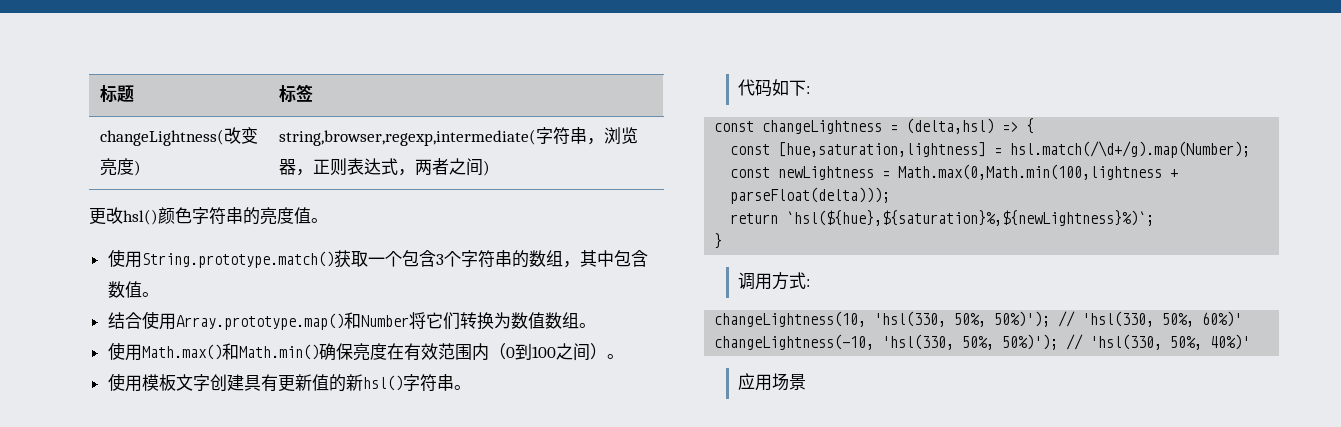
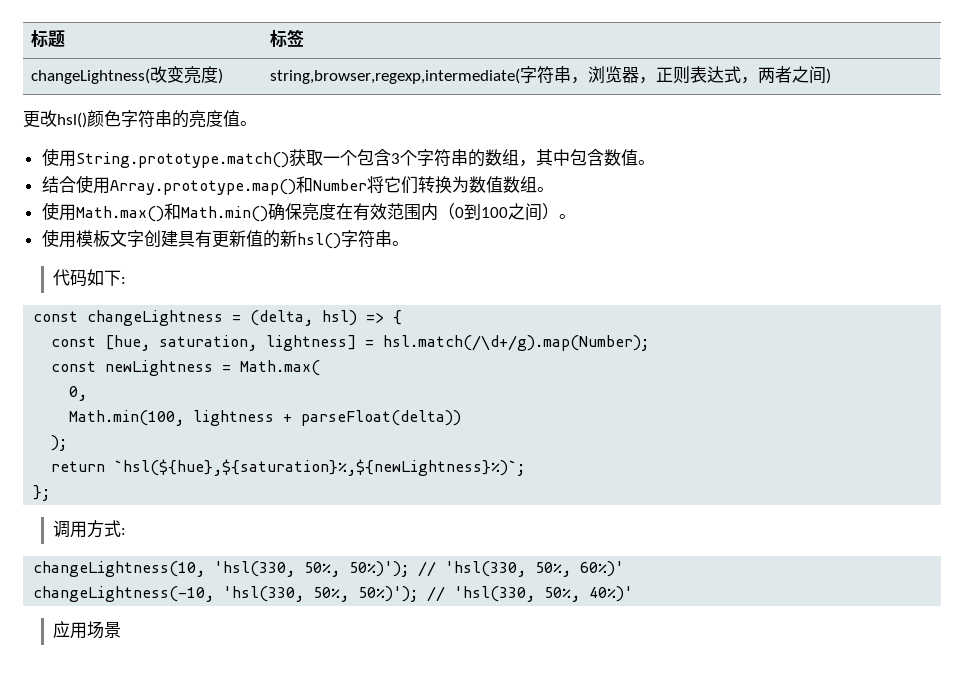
- const changeLightness = (delta,hsl) => {
+ const changeLightness = (delta, hsl) => {
- const [hue,saturation,lightness] = hsl.match(/\d+/g).map(Number);
+ const [hue, saturation, lightness] = hsl.match(/\d+/g).map(Number);
- const newLightness = Math.max(0,Math.min(100,lightness + parseFloat(delta)));
+ const newLightness = Math.max(
+ 0,
+ Math.min(100, lightness + parseFloat(delta))
+ );
- }
+ };

